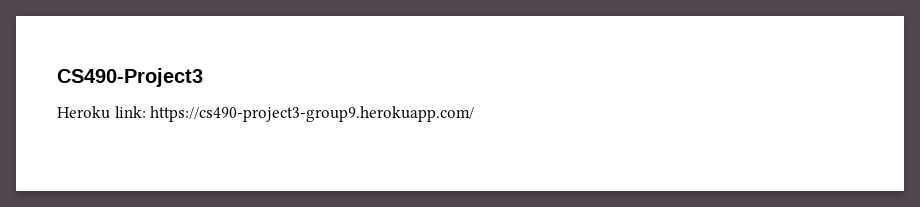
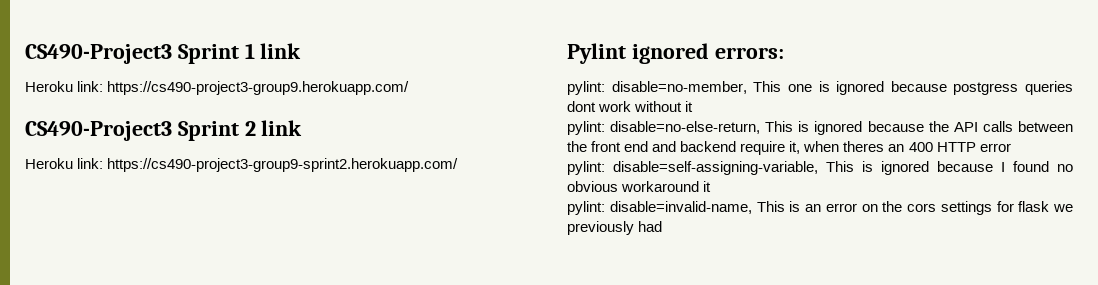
- CS490-Project3
+ CS490-Project3 Sprint 1 link
+ CS490-Project3 Sprint 2 link
+ Heroku link: https://cs490-project3-group9-sprint2.herokuapp.com/
+ Pylint ignored errors:
+ pylint: disable=no-member, This one is ignored because postgress queries dont work without it
+ pylint: disable=no-else-return, This is ignored because the API calls between the front end and backend require it, when theres an 400 HTTP error
+ pylint: disable=self-assigning-variable, This is ignored because I found no obvious workaround it
+ pylint: disable=invalid-name, This is an error on the cors settings for flask we previously had

